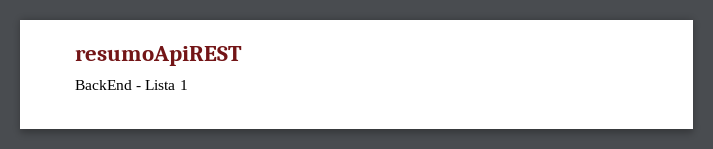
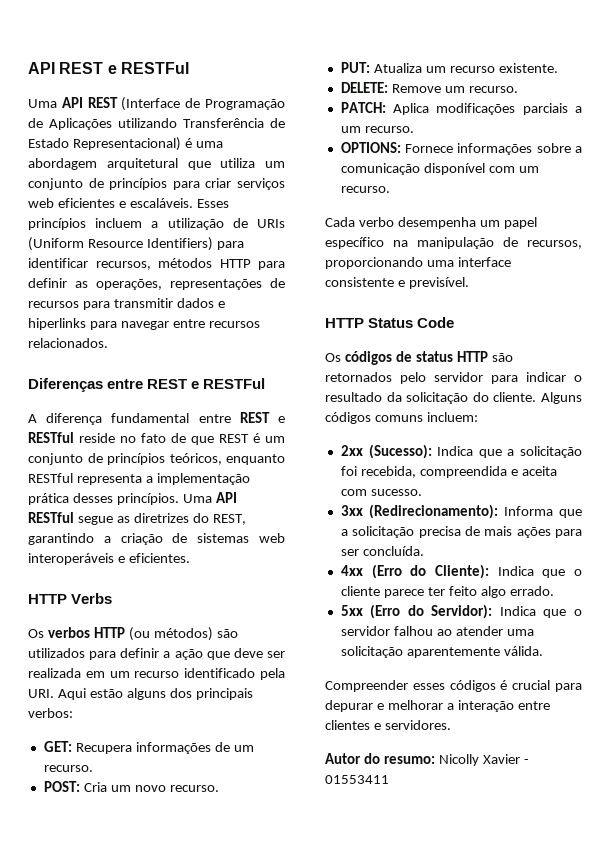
- resumoApiREST
- BackEnd - Lista 1
+ API REST e RESTFul
+ Uma API REST (Interface de Programação de Aplicações utilizando Transferência de Estado Representacional) é uma abordagem arquitetural que utiliza um conjunto de princípios para criar serviços web eficientes e escaláveis. Esses princípios incluem a utilização de URIs (Uniform Resource Identifiers) para identificar recursos, métodos HTTP para definir as operações, representações de recursos para transmitir dados e hiperlinks para navegar entre recursos relacionados.
+ Diferenças entre REST e RESTFul
+ A diferença fundamental entre REST e RESTful reside no fato de que REST é um conjunto de princípios teóricos, enquanto RESTful representa a implementação prática desses princípios. Uma API RESTful segue as diretrizes do REST, garantindo a criação de sistemas web interoperáveis e eficientes.
+ HTTP Verbs
+ Os verbos HTTP (ou métodos) são utilizados para definir a ação que deve ser realizada em um recurso identificado pela URI. Aqui estão alguns dos principais verbos:
+ GET: Recupera informações de um recurso.
+ POST: Cria um novo recurso.
+ PUT: Atualiza um recurso existente.
+ DELETE: Remove um recurso.
+ PATCH: Aplica modificações parciais a um recurso.
+ OPTIONS: Fornece informações sobre a comunicação disponível com um recurso.
+ Cada verbo desempenha um papel específico na manipulação de recursos, proporcionando uma interface consistente e previsível.
+ HTTP Status Code
+ Os códigos de status HTTP são retornados pelo servidor para indicar o resultado da solicitação do cliente. Alguns códigos comuns incluem:
+ 2xx (Sucesso): Indica que a solicitação foi recebida, compreendida e aceita com sucesso.
+ 3xx (Redirecionamento): Informa que a solicitação precisa de mais ações para ser concluída.
+ 4xx (Erro do Cliente): Indica que o cliente parece ter feito algo errado.
+ 5xx (Erro do Servidor): Indica que o servidor falhou ao atender uma solicitação aparentemente válida.
+ Compreender esses códigos é crucial para depurar e melhorar a interação entre clientes e servidores.
+ Autor do resumo: Nicolly Xavier - 01553411

